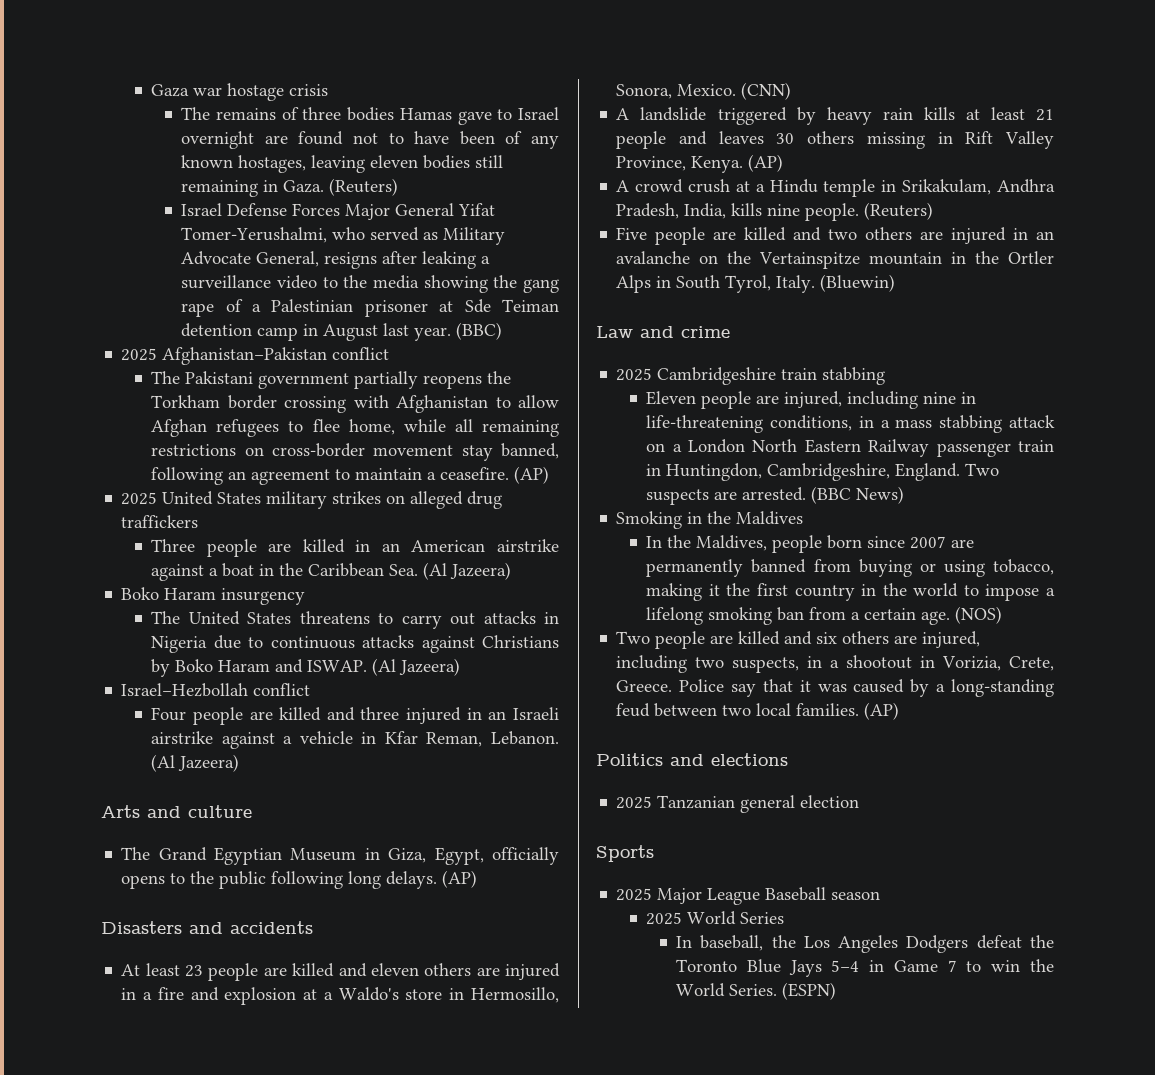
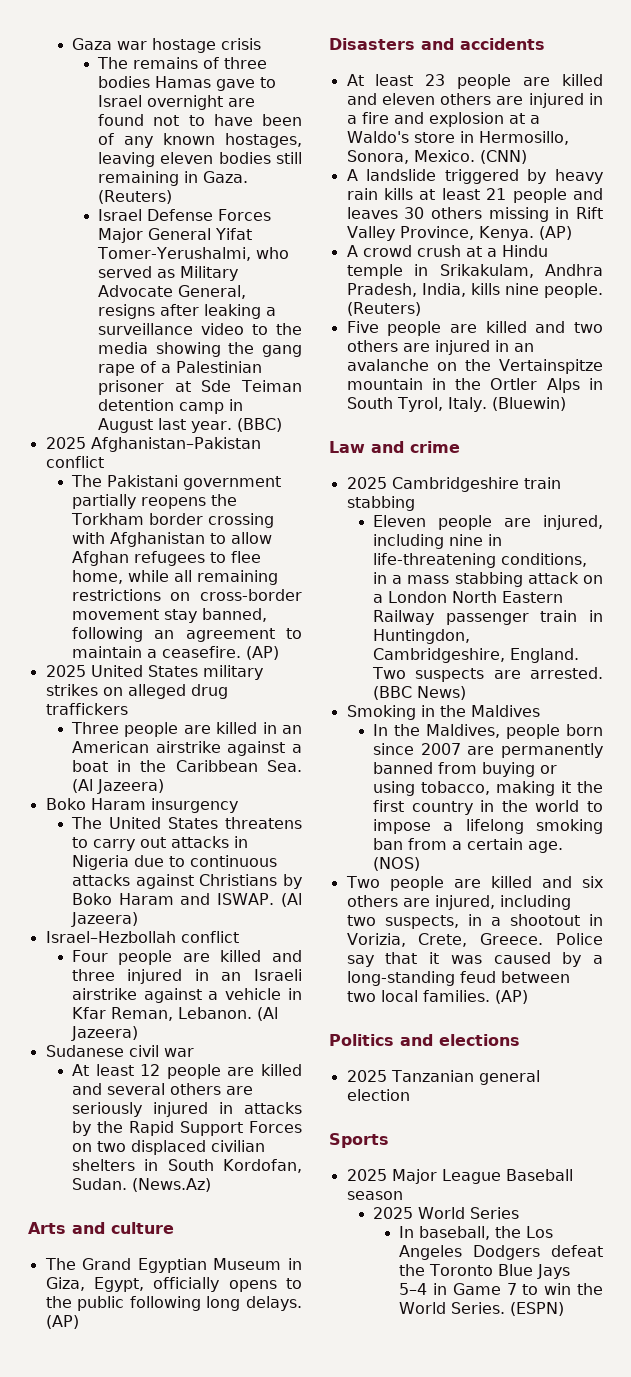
+ Sudanese civil war
+ At least 12 people are killed and several others are seriously injured in attacks by the Rapid Support Forces on two displaced civilian shelters in South Kordofan, Sudan. (News.Az)

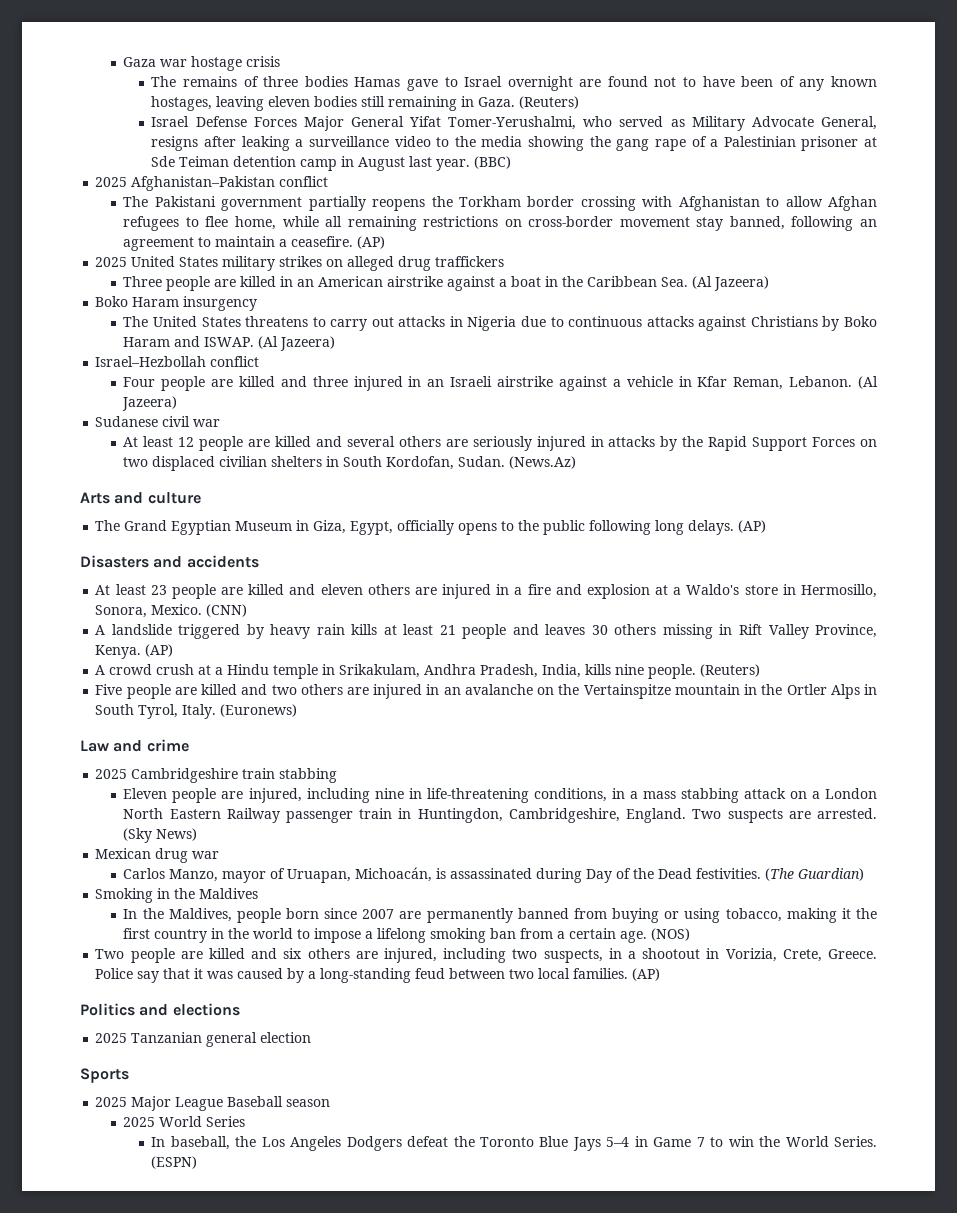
- (Bluewin)
+ (Euronews)
- (BBC News)
+ (Sky News)
+ Mexican drug war
+ Carlos Manzo, mayor of Uruapan, Michoacán, is assassinated during Day of the Dead festivities. (The Guardian)

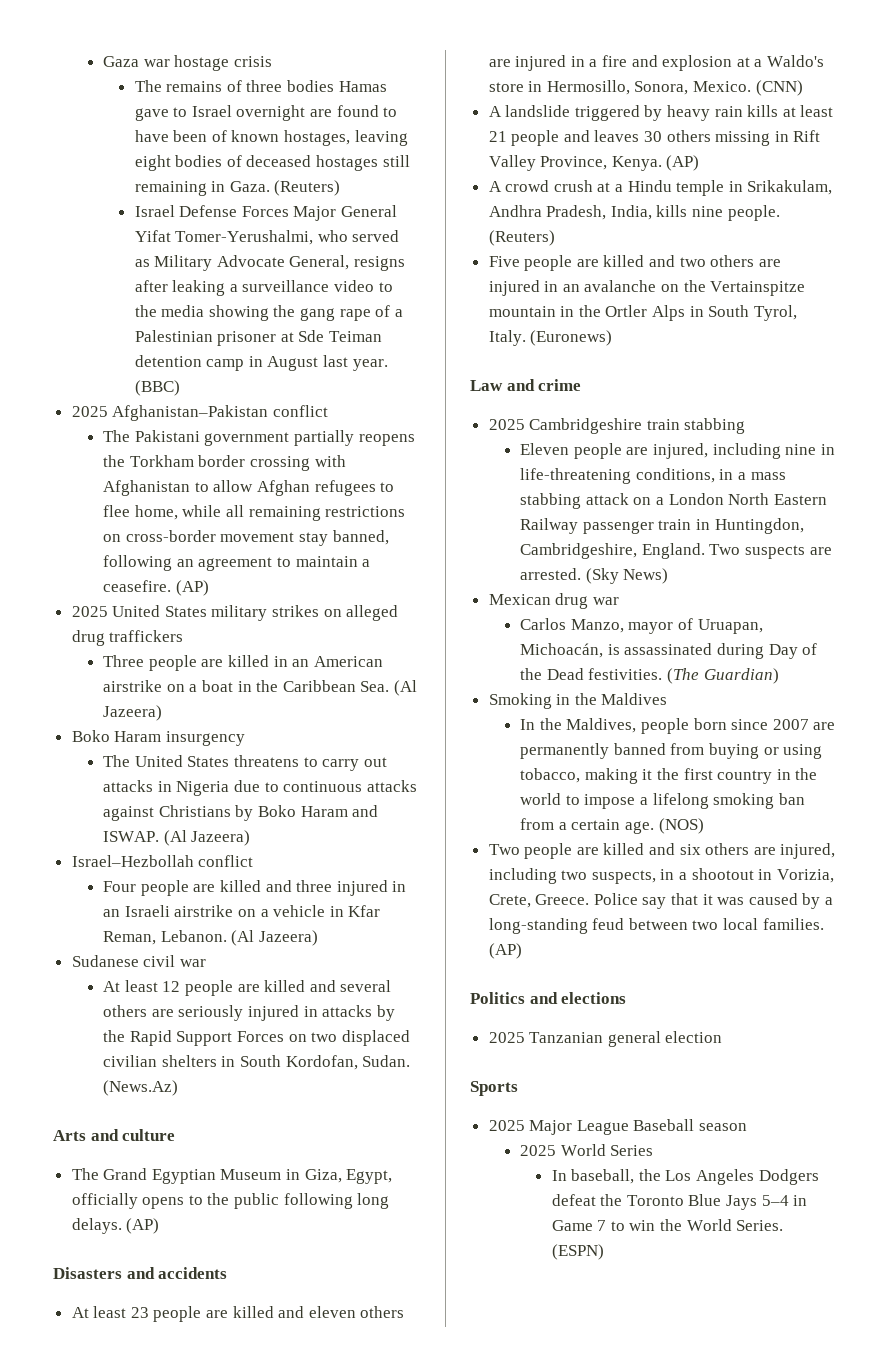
- The remains of three bodies Hamas gave to Israel overnight are found not to have been of any known hostages, leaving eleven bodies still remaining in Gaza.
+ The remains of three bodies Hamas gave to Israel overnight are found to have been of known hostages, leaving eight bodies of deceased hostages still remaining in Gaza.
- Three people are killed in an American airstrike against a boat in the Caribbean Sea. (Al Jazeera)
+ Three people are killed in an American airstrike on a boat in the Caribbean Sea. (Al Jazeera)
- Four people are killed and three injured in an Israeli airstrike against a vehicle in Kfar Reman, Lebanon.
+ Four people are killed and three injured in an Israeli airstrike on a vehicle in Kfar Reman, Lebanon.

